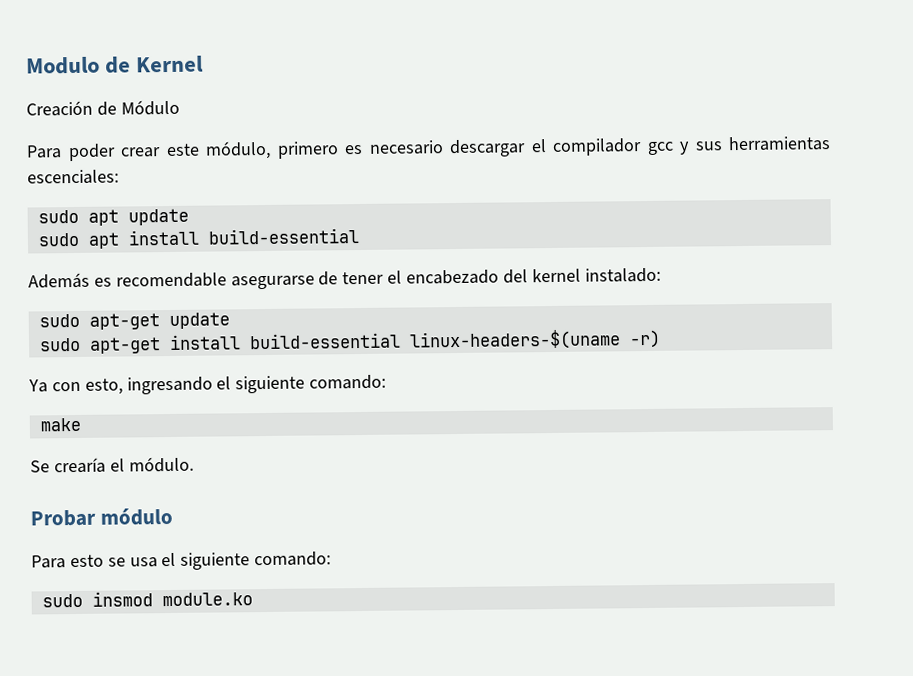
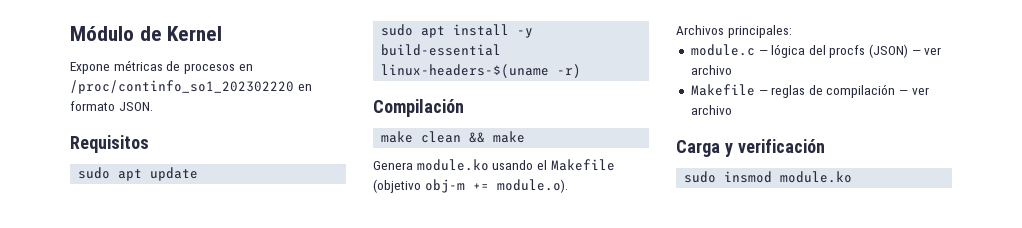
- Modulo de Kernel
+ Módulo de Kernel
- Creación de Módulo
- Para poder crear este módulo, primero es necesario descargar el compilador gcc y sus herramientas escenciales:
+ Expone métricas de procesos en /proc/continfo_so1_202302220 en formato JSON.
+ Requisitos
- sudo apt install build-essential
- Además es recomendable asegurarse de tener el encabezado del kernel instalado:
- sudo apt-get update
- sudo apt-get install build-essential linux-headers-$(uname -r)
- Ya con esto, ingresando el siguiente comando:
- make
- Se crearía el módulo.
- Probar módulo
- Para esto se usa el siguiente comando:
+ sudo apt install -y build-essential linux-headers-$(uname -r)
+ Compilación
+ make clean && make
+ Genera module.ko usando el Makefile (objetivo obj-m += module.o).
+ Archivos principales:
+ module.c — lógica del procfs (JSON) — ver archivo
+ Makefile — reglas de compilación — ver archivo
+ Carga y verificación

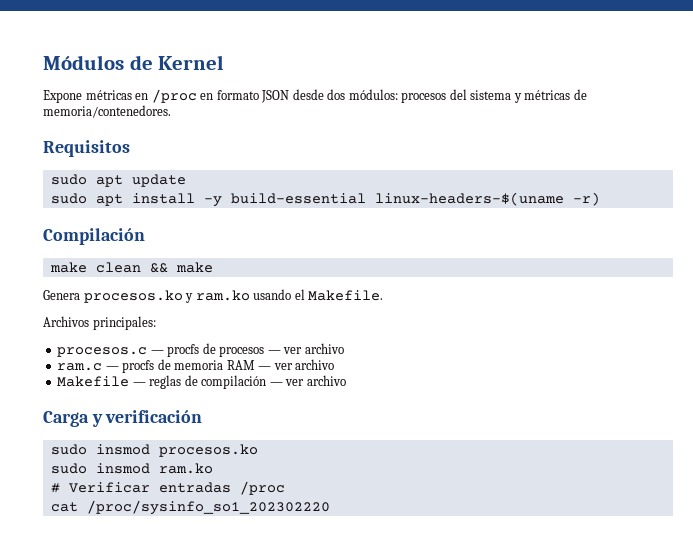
- Módulo de Kernel
+ Módulos de Kernel
- Expone métricas de procesos en /proc/continfo_so1_202302220 en formato JSON.
+ Expone métricas en /proc en formato JSON desde dos módulos: procesos del sistema y métricas de memoria/contenedores.
- Genera module.ko usando el Makefile (objetivo obj-m += module.o).
+ Genera procesos.ko y ram.ko usando el Makefile.
  Archivos principales:
- module.c — lógica del procfs (JSON) — ver archivo
+ procesos.c — procfs de procesos — ver archivo
+ ram.c — procfs de memoria RAM — ver archivo
- sudo insmod module.ko
+ sudo insmod procesos.ko
+ sudo insmod ram.ko
+ # Verificar entradas /proc
+ cat /proc/sysinfo_so1_202302220

